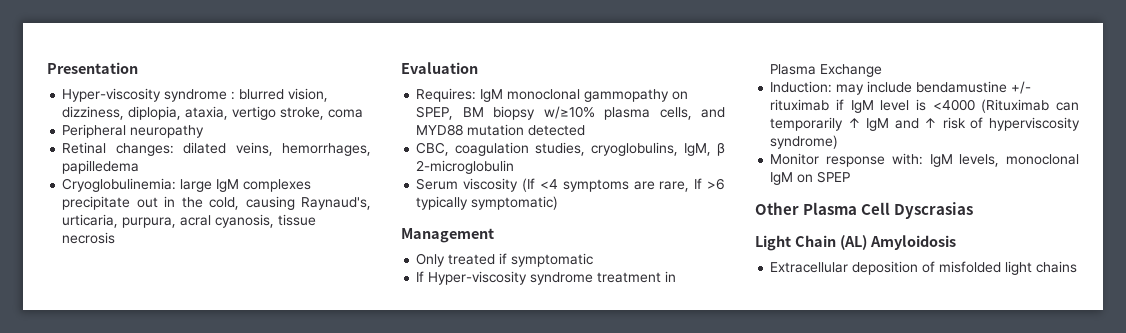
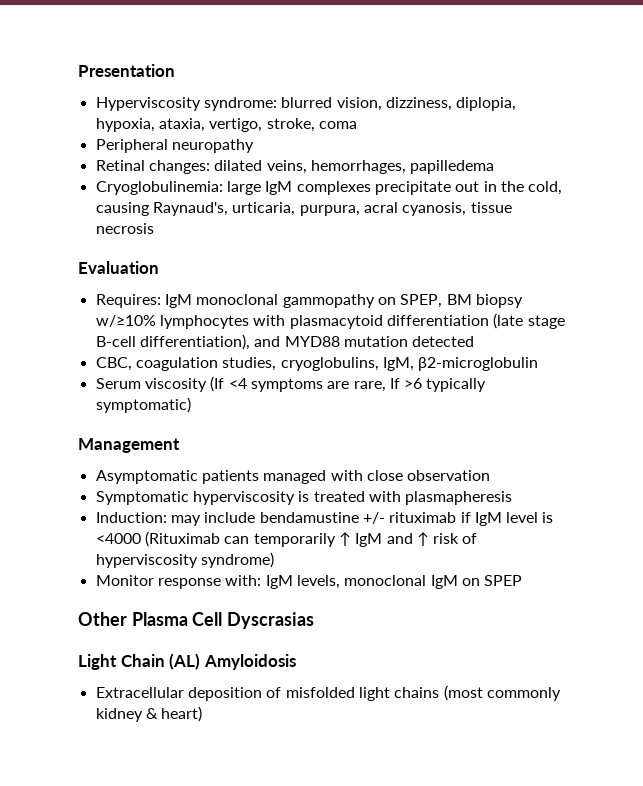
- Hyper-viscosity syndrome : blurred vision, dizziness, diplopia, ataxia, vertigo stroke, coma
+ Hyperviscosity syndrome: blurred vision, dizziness, diplopia, hypoxia, ataxia, vertigo, stroke, coma
- Requires: IgM monoclonal gammopathy on SPEP, BM biopsy w/≥10% plasma cells, and MYD88 mutation detected
+ Requires: IgM monoclonal gammopathy on SPEP, BM biopsy w/≥10% lymphocytes with plasmacytoid differentiation (late stage B-cell differentiation), and MYD88 mutation detected
- CBC, coagulation studies, cryoglobulins, IgM, β 2-microglobulin
+ CBC, coagulation studies, cryoglobulins, IgM, β2-microglobulin
- Only treated if symptomatic
- If Hyper-viscosity syndrome treatment in Plasma Exchange
+ Asymptomatic patients managed with close observation
+ Symptomatic hyperviscosity is treated with plasmapheresis
- Extracellular deposition of misfolded light chains
+ Extracellular deposition of misfolded light chains (most commonly kidney & heart)

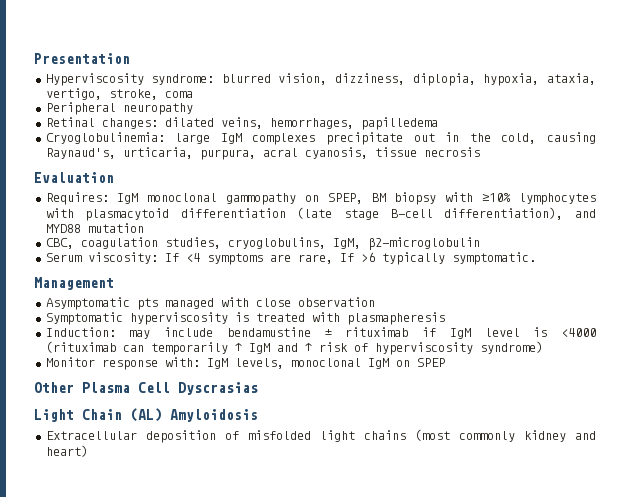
- Requires: IgM monoclonal gammopathy on SPEP, BM biopsy w/≥10% lymphocytes with plasmacytoid differentiation (late stage B-cell differentiation), and MYD88 mutation detected
+ Requires: IgM monoclonal gammopathy on SPEP, BM biopsy with ≥10% lymphocytes with plasmacytoid differentiation (late stage B-cell differentiation), and MYD88 mutation
- Serum viscosity (If <4 symptoms are rare, If >6 typically symptomatic)
+ Serum viscosity: If <4 symptoms are rare, If >6 typically symptomatic.
- Asymptomatic patients managed with close observation
+ Asymptomatic pts managed with close observation
- Induction: may include bendamustine +/- rituximab if IgM level is <4000 (Rituximab can temporarily ↑ IgM and ↑ risk of hyperviscosity syndrome)
+ Induction: may include bendamustine ± rituximab if IgM level is <4000 (rituximab can temporarily ↑ IgM and ↑ risk of hyperviscosity syndrome)
- Extracellular deposition of misfolded light chains (most commonly kidney & heart)
+ Extracellular deposition of misfolded light chains (most commonly kidney and heart)

